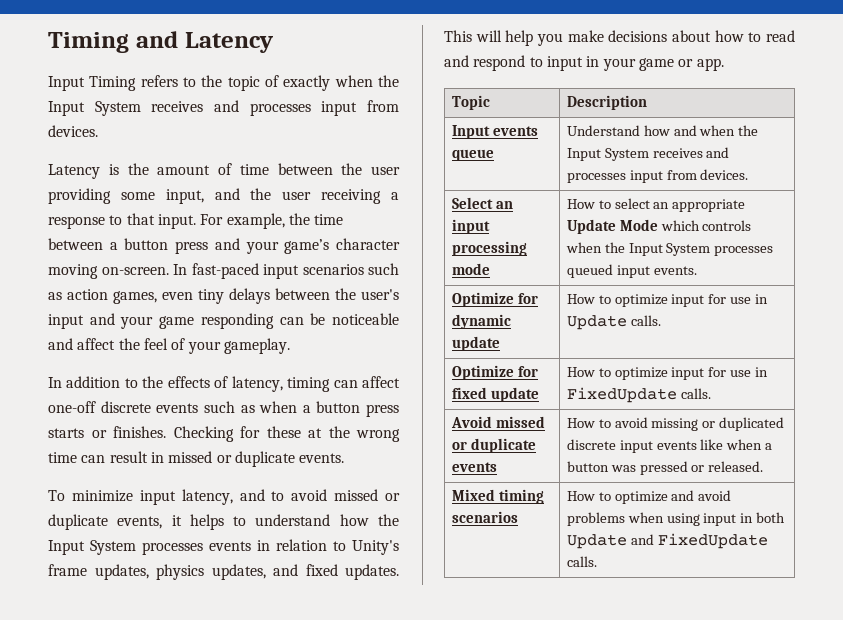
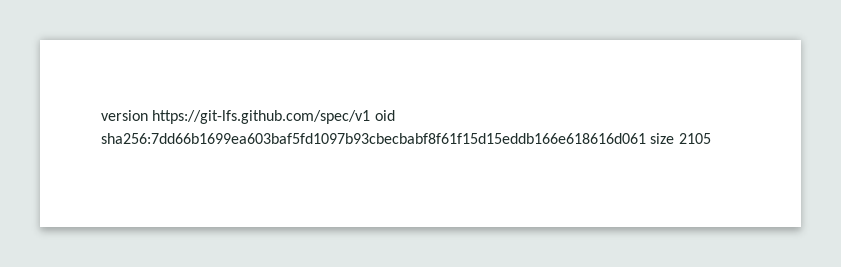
- Timing and Latency
- Input Timing refers to the topic of exactly when the Input System receives and processes input from devices.
- Latency is the amount of time between the user providing some input, and the user receiving a response to that input. For example, the time between a button press and your game’s character moving on-screen. In fast-paced input scenarios such as action games, even tiny delays between the user's input and your game responding can be noticeable and affect the feel of your gameplay.
- In addition to the effects of latency, timing can affect one-off discrete events such as when a button press starts or finishes. Checking for these at the wrong time can result in missed or duplicate events.
- To minimize input latency, and to avoid missed or duplicate events, it helps to understand how the Input System processes events in relation to Unity's frame updates, physics updates, and fixed updates. This will help you make decisions about how to read and respond to input in your game or app.
- Topic | Description
- Input events queue | Understand how and when the Input System receives and processes input from devices.
- Select an input processing mode | How to select an appropriate Update Mode which controls when the Input System processes queued input events.
- Optimize for dynamic update | How to optimize input for use in Update calls.
- Optimize for fixed update | How to optimize input for use in FixedUpdate calls.
- Avoid missed or duplicate events | How to avoid missing or duplicated discrete input events like when a button was pressed or released.
- Mixed timing scenarios | How to optimize and avoid problems when using input in both Update and FixedUpdate calls.
+ version https://git-lfs.github.com/spec/v1 oid sha256:7dd66b1699ea603baf5fd1097b93cbecbabf8f61f15d15eddb166e618616d061 size 2105

